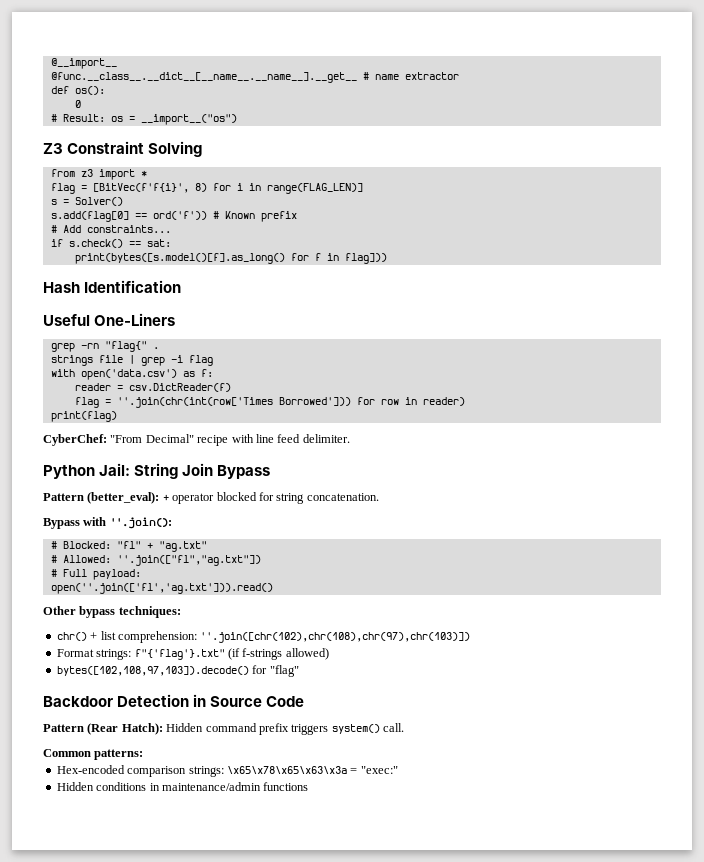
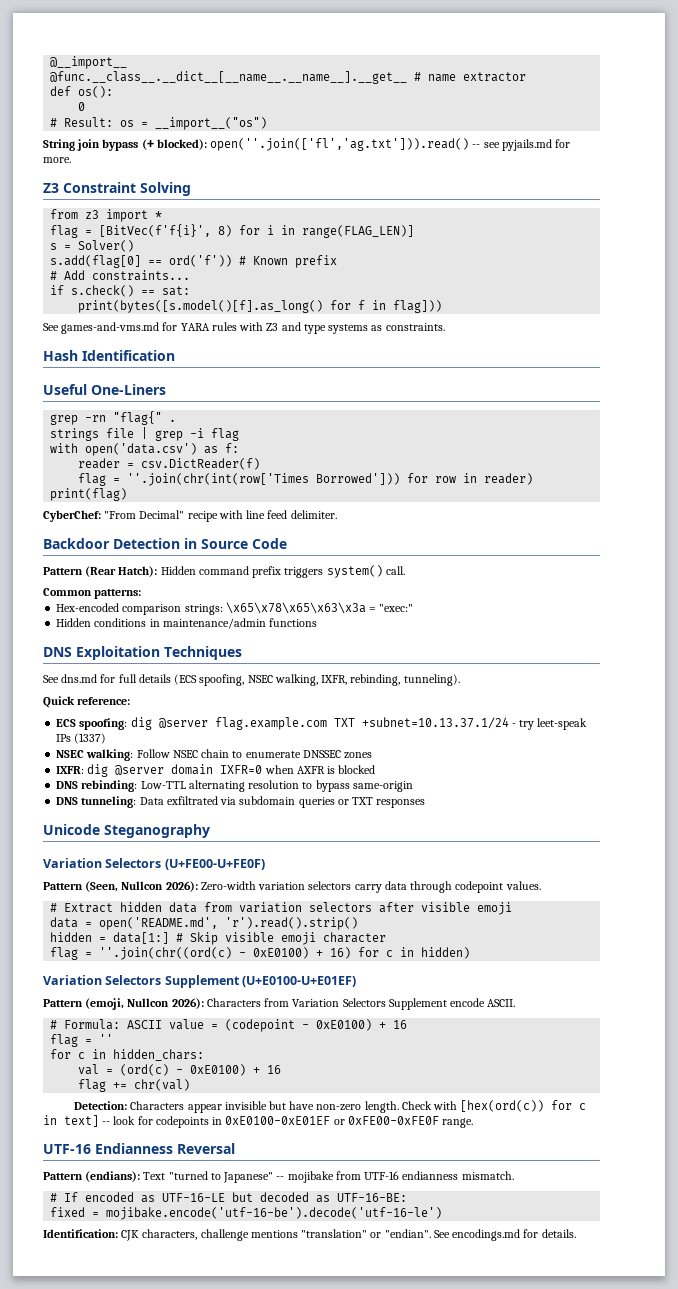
+ String join bypass (+ blocked): open(''.join(['fl','ag.txt'])).read() -- see pyjails.md for more.
+ See games-and-vms.md for YARA rules with Z3 and type systems as constraints.
- Python Jail: String Join Bypass
- Pattern (better_eval): + operator blocked for string concatenation.
- Bypass with ''.join():
- # Blocked: "fl" + "ag.txt"
- # Allowed: ''.join(["fl","ag.txt"])
- # Full payload:
- open(''.join(['fl','ag.txt'])).read()
- Other bypass techniques:
- chr() + list comprehension: ''.join([chr(102),chr(108),chr(97),chr(103)])
- Format strings: f"{'flag'}.txt" (if f-strings allowed)
- bytes([102,108,97,103]).decode() for "flag"
+ DNS Exploitation Techniques
+ See dns.md for full details (ECS spoofing, NSEC walking, IXFR, rebinding, tunneling).
+ Quick reference:
+ ECS spoofing: dig @server flag.example.com TXT +subnet=10.13.37.1/24 - try leet-speak IPs (1337)
+ NSEC walking: Follow NSEC chain to enumerate DNSSEC zones
+ IXFR: dig @server domain IXFR=0 when AXFR is blocked
+ DNS rebinding: Low-TTL alternating resolution to bypass same-origin
+ DNS tunneling: Data exfiltrated via subdomain queries or TXT responses
+ Unicode Steganography
+ Variation Selectors (U+FE00-U+FE0F)
+ Pattern (Seen, Nullcon 2026): Zero-width variation selectors carry data through codepoint values.
+ # Extract hidden data from variation selectors after visible emoji
+ data = open('README.md', 'r').read().strip()
+ hidden = data[1:] # Skip visible emoji character
+ flag = ''.join(chr((ord(c) - 0xE0100) + 16) for c in hidden)
+ Variation Selectors Supplement (U+E0100-U+E01EF)
+ Pattern (emoji, Nullcon 2026): Characters from Variation Selectors Supplement encode ASCII.
+ # Formula: ASCII value = (codepoint - 0xE0100) + 16
+ flag = ''
+ for c in hidden_chars:
+ val = (ord(c) - 0xE0100) + 16
+ flag += chr(val)
+ Detection: Characters appear invisible but have non-zero length. Check with [hex(ord(c)) for c in text] -- look for codepoints in 0xE0100-0xE01EF or 0xFE00-0xFE0F range.
+ UTF-16 Endianness Reversal
+ Pattern (endians): Text "turned to Japanese" -- mojibake from UTF-16 endianness mismatch.
+ # If encoded as UTF-16-LE but decoded as UTF-16-BE:
+ fixed = mojibake.encode('utf-16-be').decode('utf-16-le')
+ Identification: CJK characters, challenge mentions "translation" or "endian". See encodings.md for details.

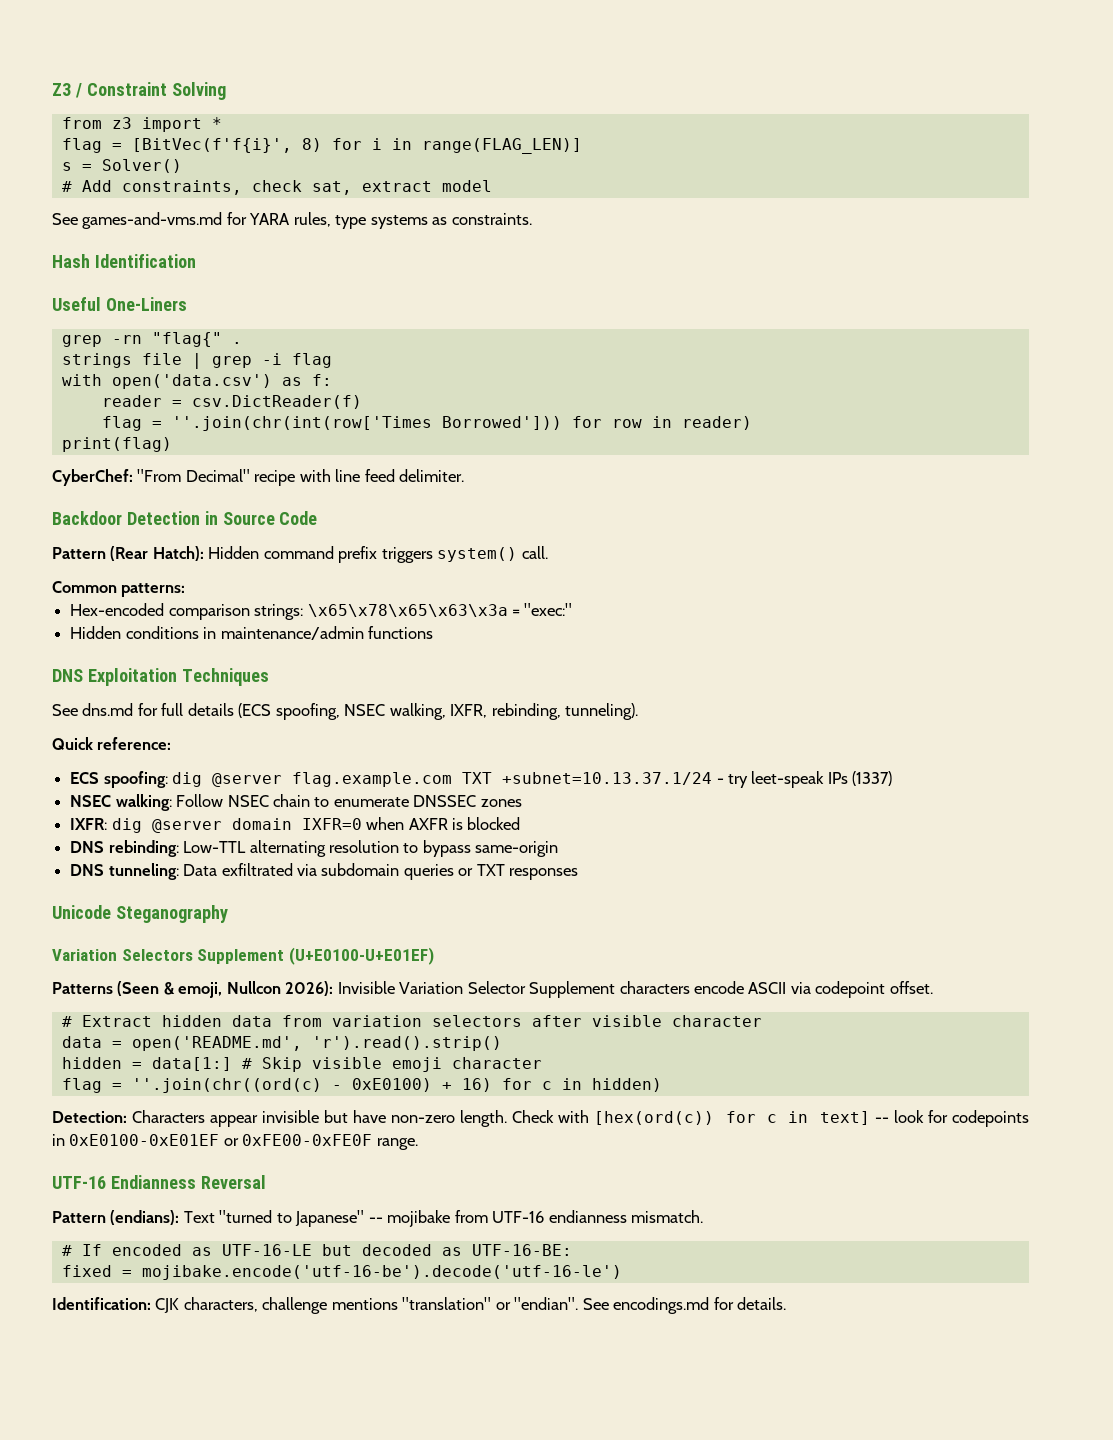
- @__import__
- @func.__class__.__dict__[__name__.__name__].__get__ # name extractor
- def os():
- 0
- # Result: os = __import__("os")
- String join bypass (+ blocked): open(''.join(['fl','ag.txt'])).read() -- see pyjails.md for more.
- Z3 Constraint Solving
+ Z3 / Constraint Solving
- s.add(flag[0] == ord('f')) # Known prefix
- # Add constraints...
- if s.check() == sat:
- print(bytes([s.model()[f].as_long() for f in flag]))
+ # Add constraints, check sat, extract model
- See games-and-vms.md for YARA rules with Z3 and type systems as constraints.
+ See games-and-vms.md for YARA rules, type systems as constraints.
- Variation Selectors (U+FE00-U+FE0F)
- Pattern (Seen, Nullcon 2026): Zero-width variation selectors carry data through codepoint values.
+ Variation Selectors Supplement (U+E0100-U+E01EF)
+ Patterns (Seen & emoji, Nullcon 2026): Invisible Variation Selector Supplement characters encode ASCII via codepoint offset.
- # Extract hidden data from variation selectors after visible emoji
+ # Extract hidden data from variation selectors after visible character
- Variation Selectors Supplement (U+E0100-U+E01EF)
- Pattern (emoji, Nullcon 2026): Characters from Variation Selectors Supplement encode ASCII.
- # Formula: ASCII value = (codepoint - 0xE0100) + 16
- flag = ''
- for c in hidden_chars:
- val = (ord(c) - 0xE0100) + 16
- flag += chr(val)

